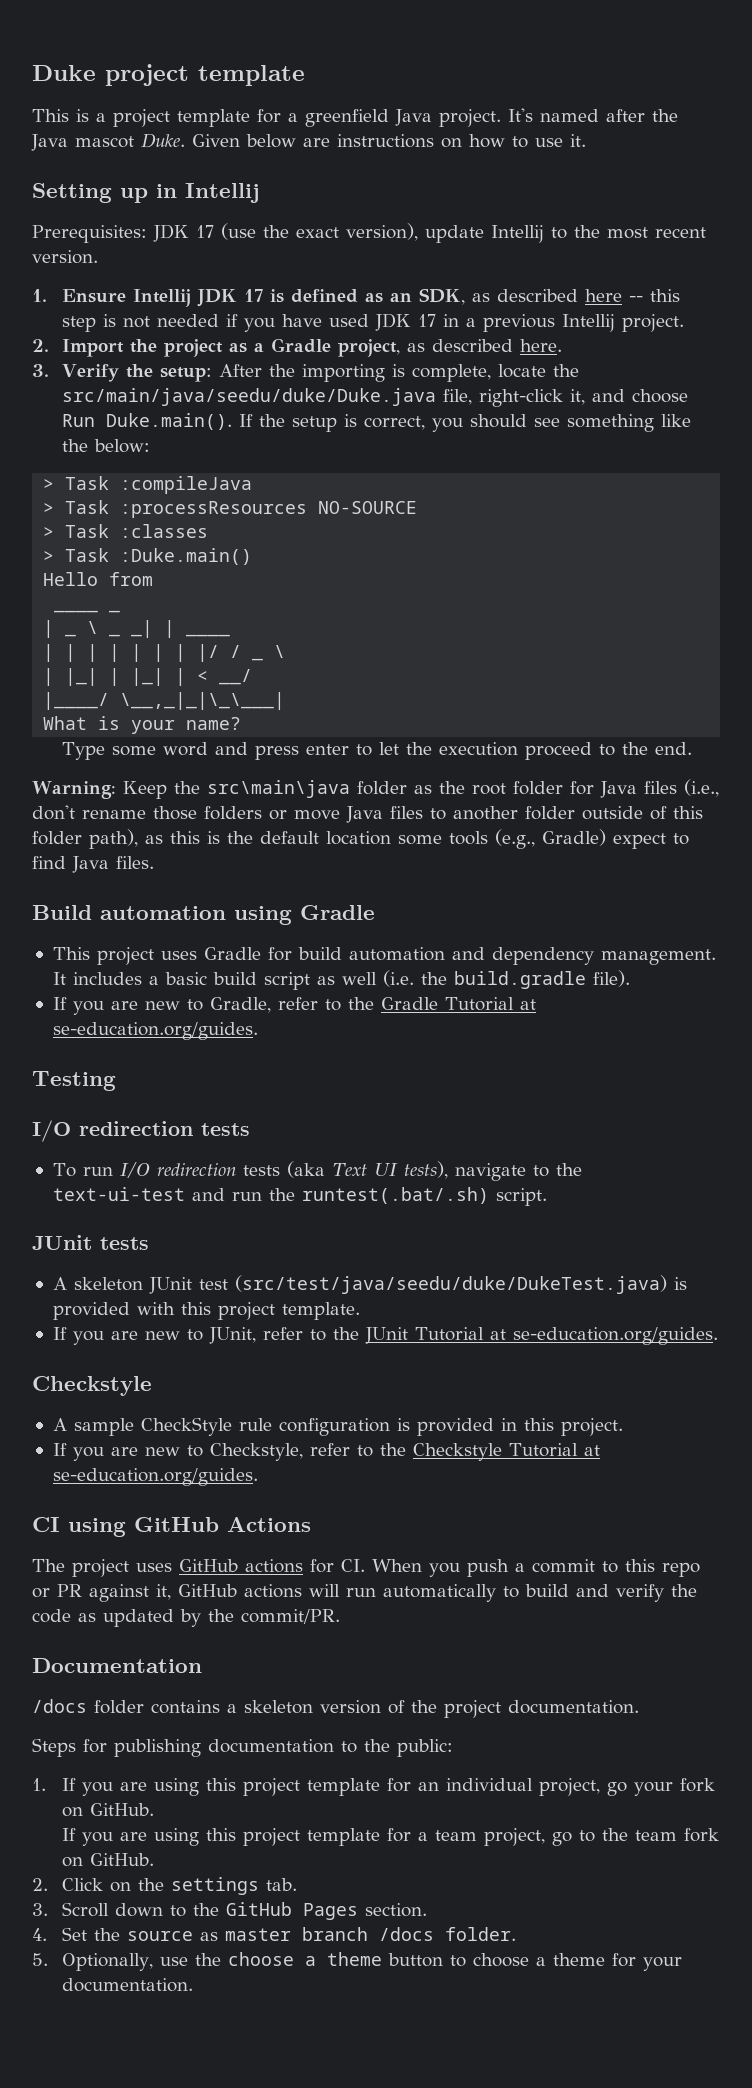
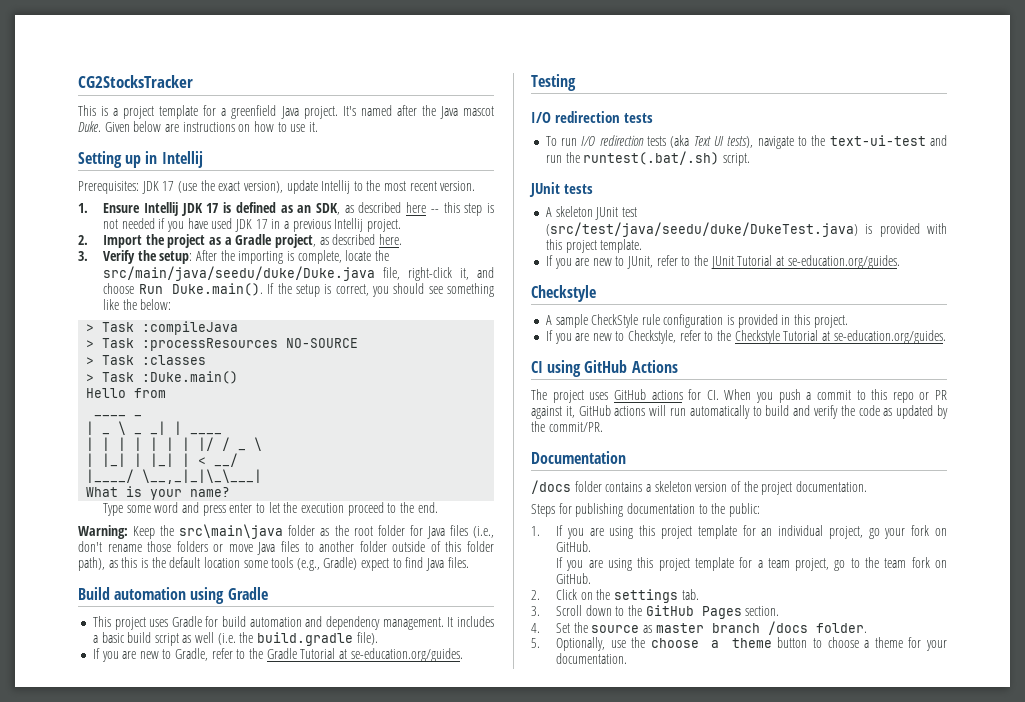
- Duke project template
+ CG2StocksTracker

